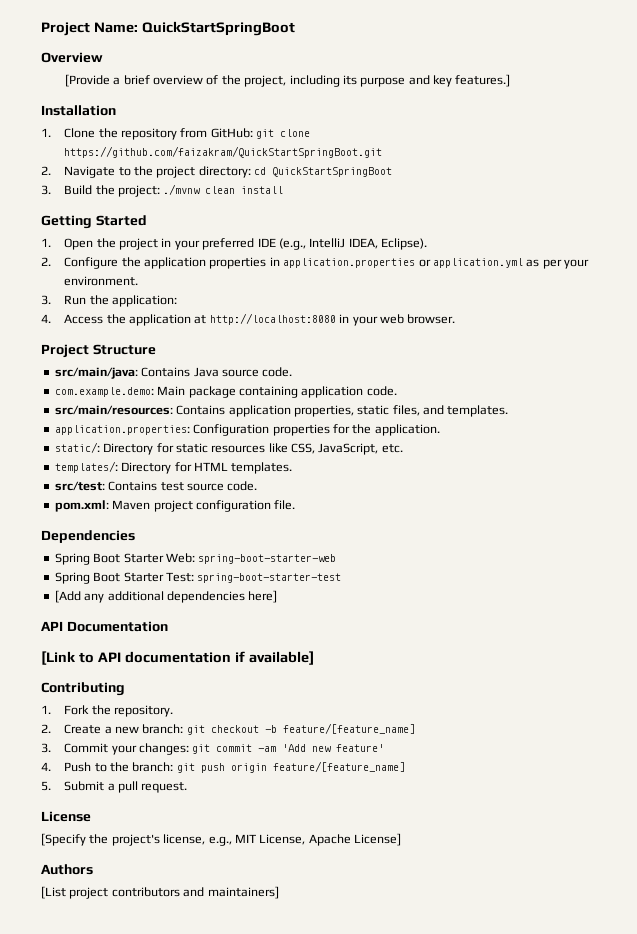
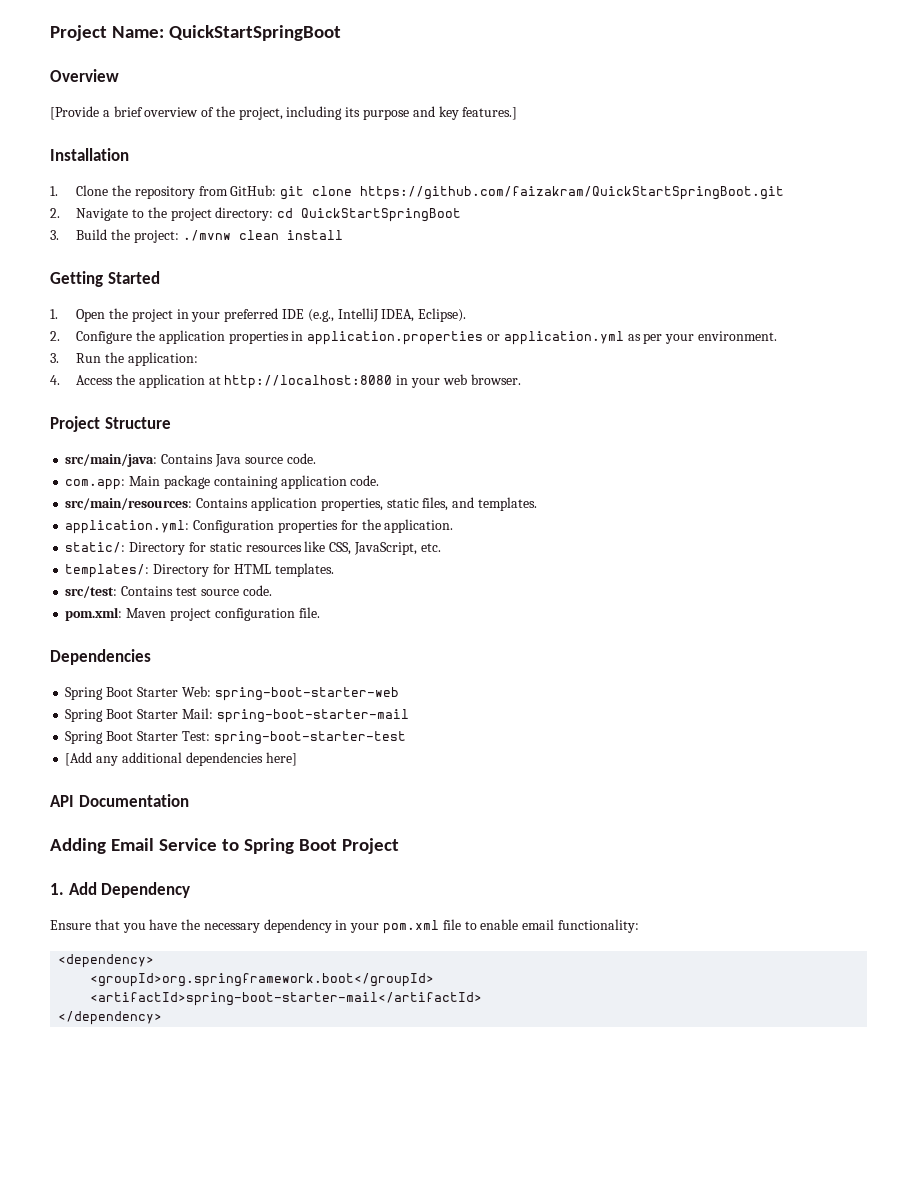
- com.example.demo: Main package containing application code.
+ com.app: Main package containing application code.
- application.properties: Configuration properties for the application.
+ application.yml: Configuration properties for the application.
+ Spring Boot Starter Mail: spring-boot-starter-mail
- [Link to API documentation if available]
- Contributing
- 1. Fork the repository.
- 2. Create a new branch: git checkout -b feature/[feature_name]
- 3. Commit your changes: git commit -am 'Add new feature'
- 4. Push to the branch: git push origin feature/[feature_name]
- 5. Submit a pull request.
- License
- [Specify the project's license, e.g., MIT License, Apache License]
- Authors
- [List project contributors and maintainers]
+ Adding Email Service to Spring Boot Project
+ 1. Add Dependency
+ Ensure that you have the necessary dependency in your pom.xml file to enable email functionality:
+ <dependency>
+ <groupId>org.springframework.boot</groupId>
+ <artifactId>spring-boot-starter-mail</artifactId>
+ </dependency>

